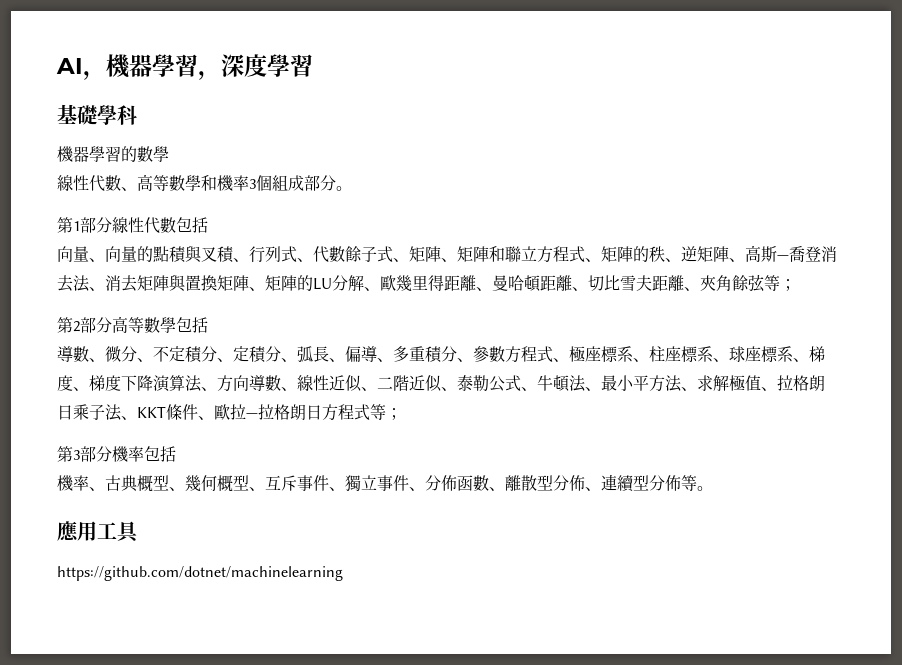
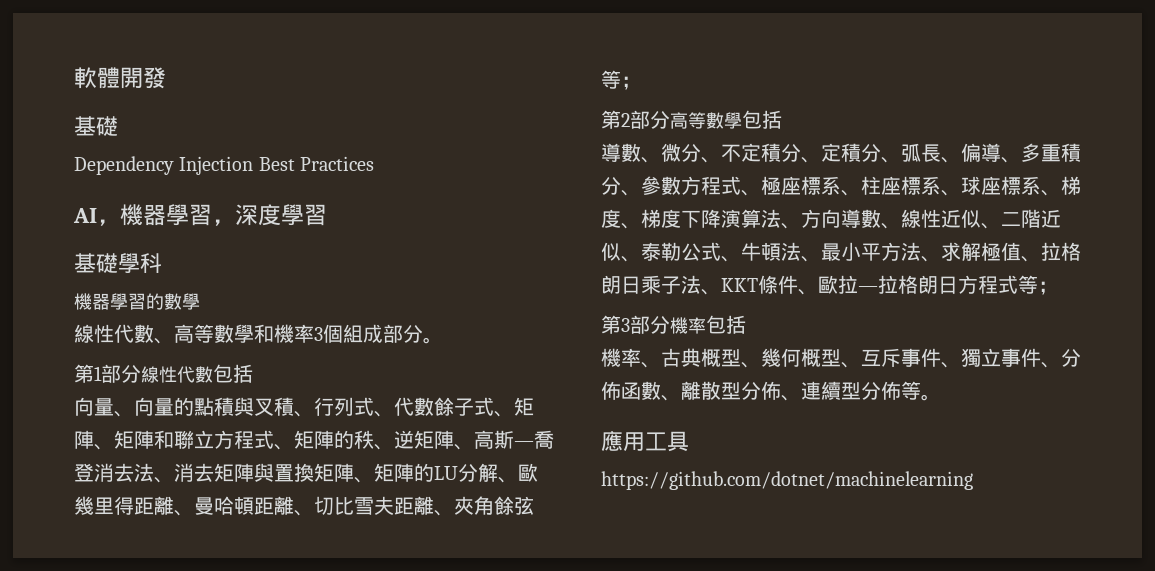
+ 軟體開發
+ 基礎
+ Dependency Injection Best Practices

